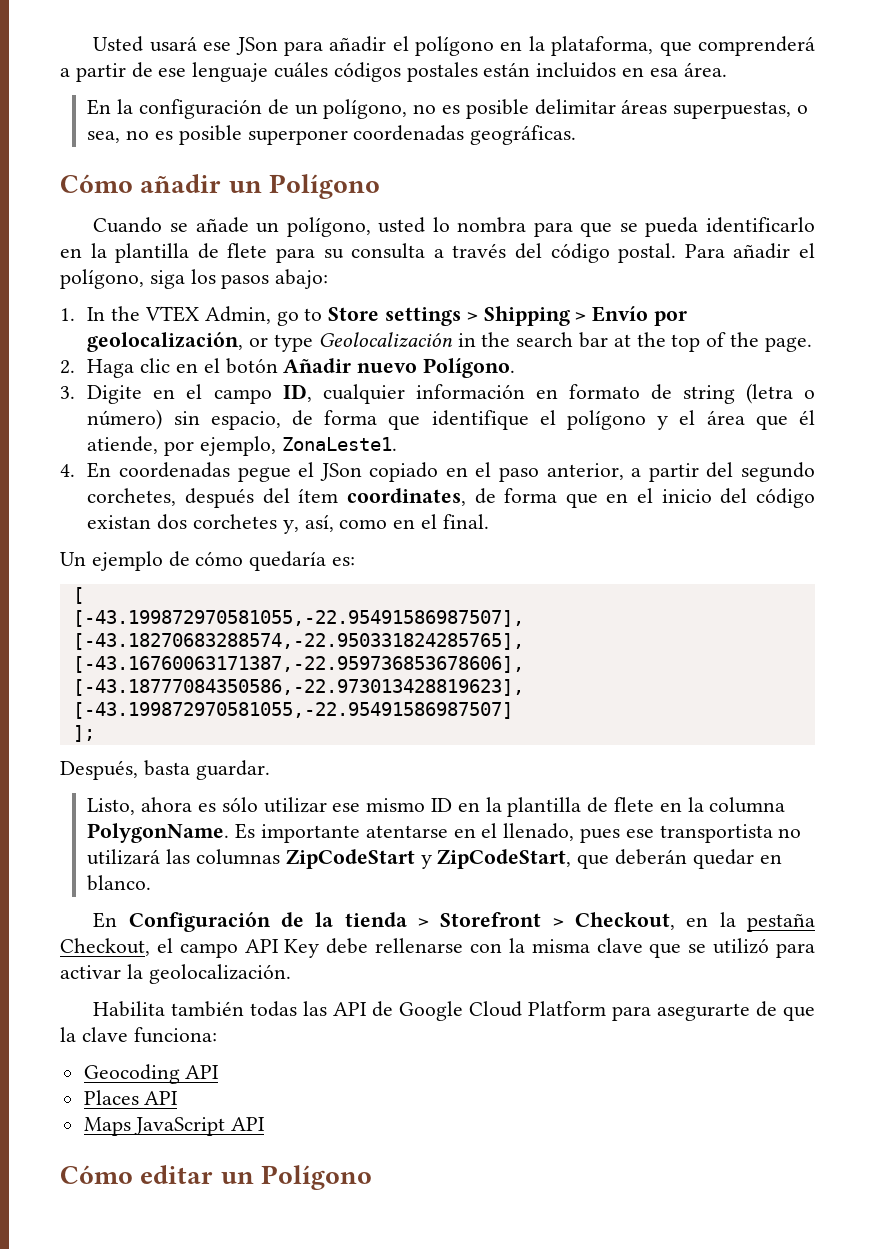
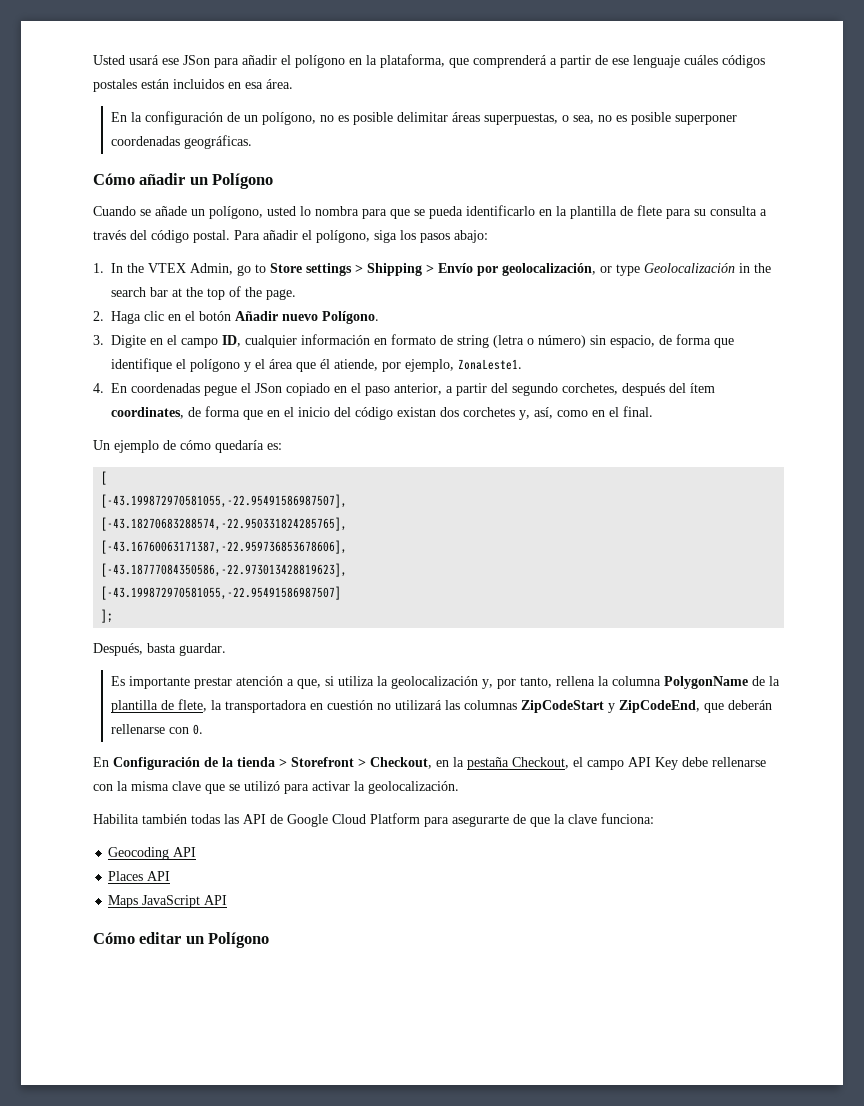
- Listo, ahora es sólo utilizar ese mismo ID en la plantilla de flete en la columna PolygonName. Es importante atentarse en el llenado, pues ese transportista no utilizará las columnas ZipCodeStart y ZipCodeStart, que deberán quedar en blanco.
+ Es importante prestar atención a que, si utiliza la geolocalización y, por tanto, rellena la columna PolygonName de la plantilla de flete, la transportadora en cuestión no utilizará las columnas ZipCodeStart y ZipCodeEnd, que deberán rellenarse con 0.

